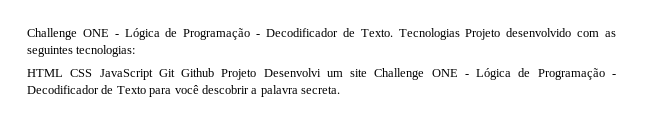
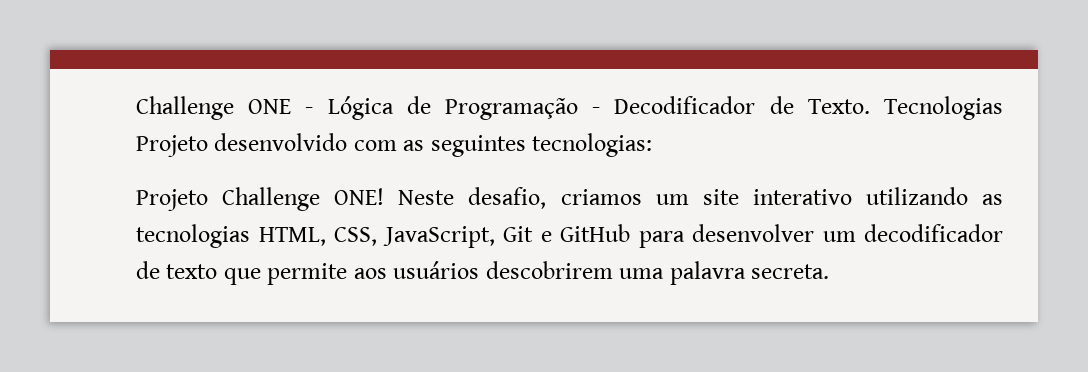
- HTML CSS JavaScript Git Github Projeto Desenvolvi um site Challenge ONE - Lógica de Programação - Decodificador de Texto para você descobrir a palavra secreta.
+ Projeto Challenge ONE! Neste desafio, criamos um site interativo utilizando as tecnologias HTML, CSS, JavaScript, Git e GitHub para desenvolver um decodificador de texto que permite aos usuários descobrirem uma palavra secreta.

